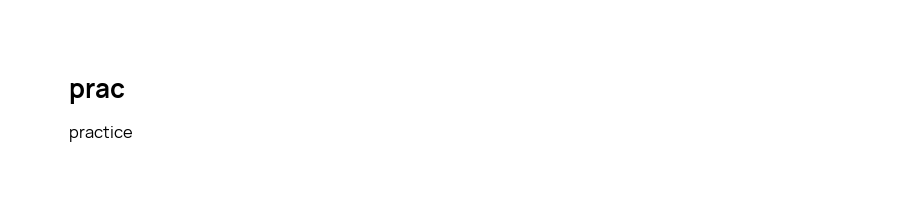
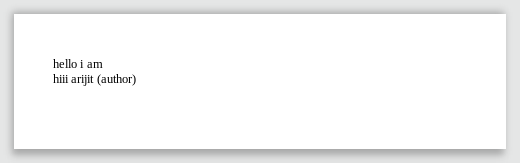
- prac
- practice
+ hello i am
+ hiii arijit (author)

